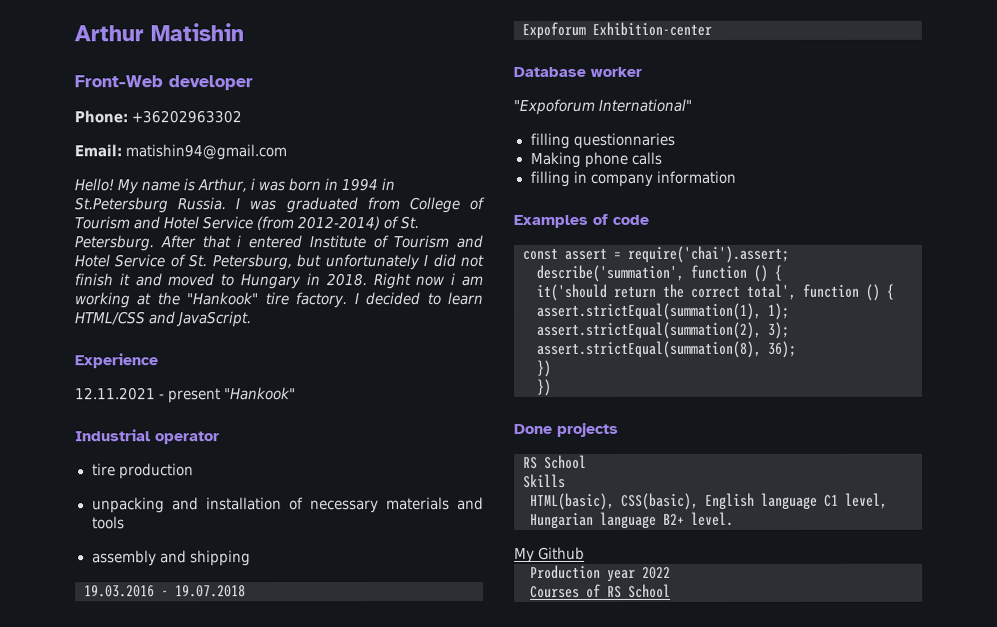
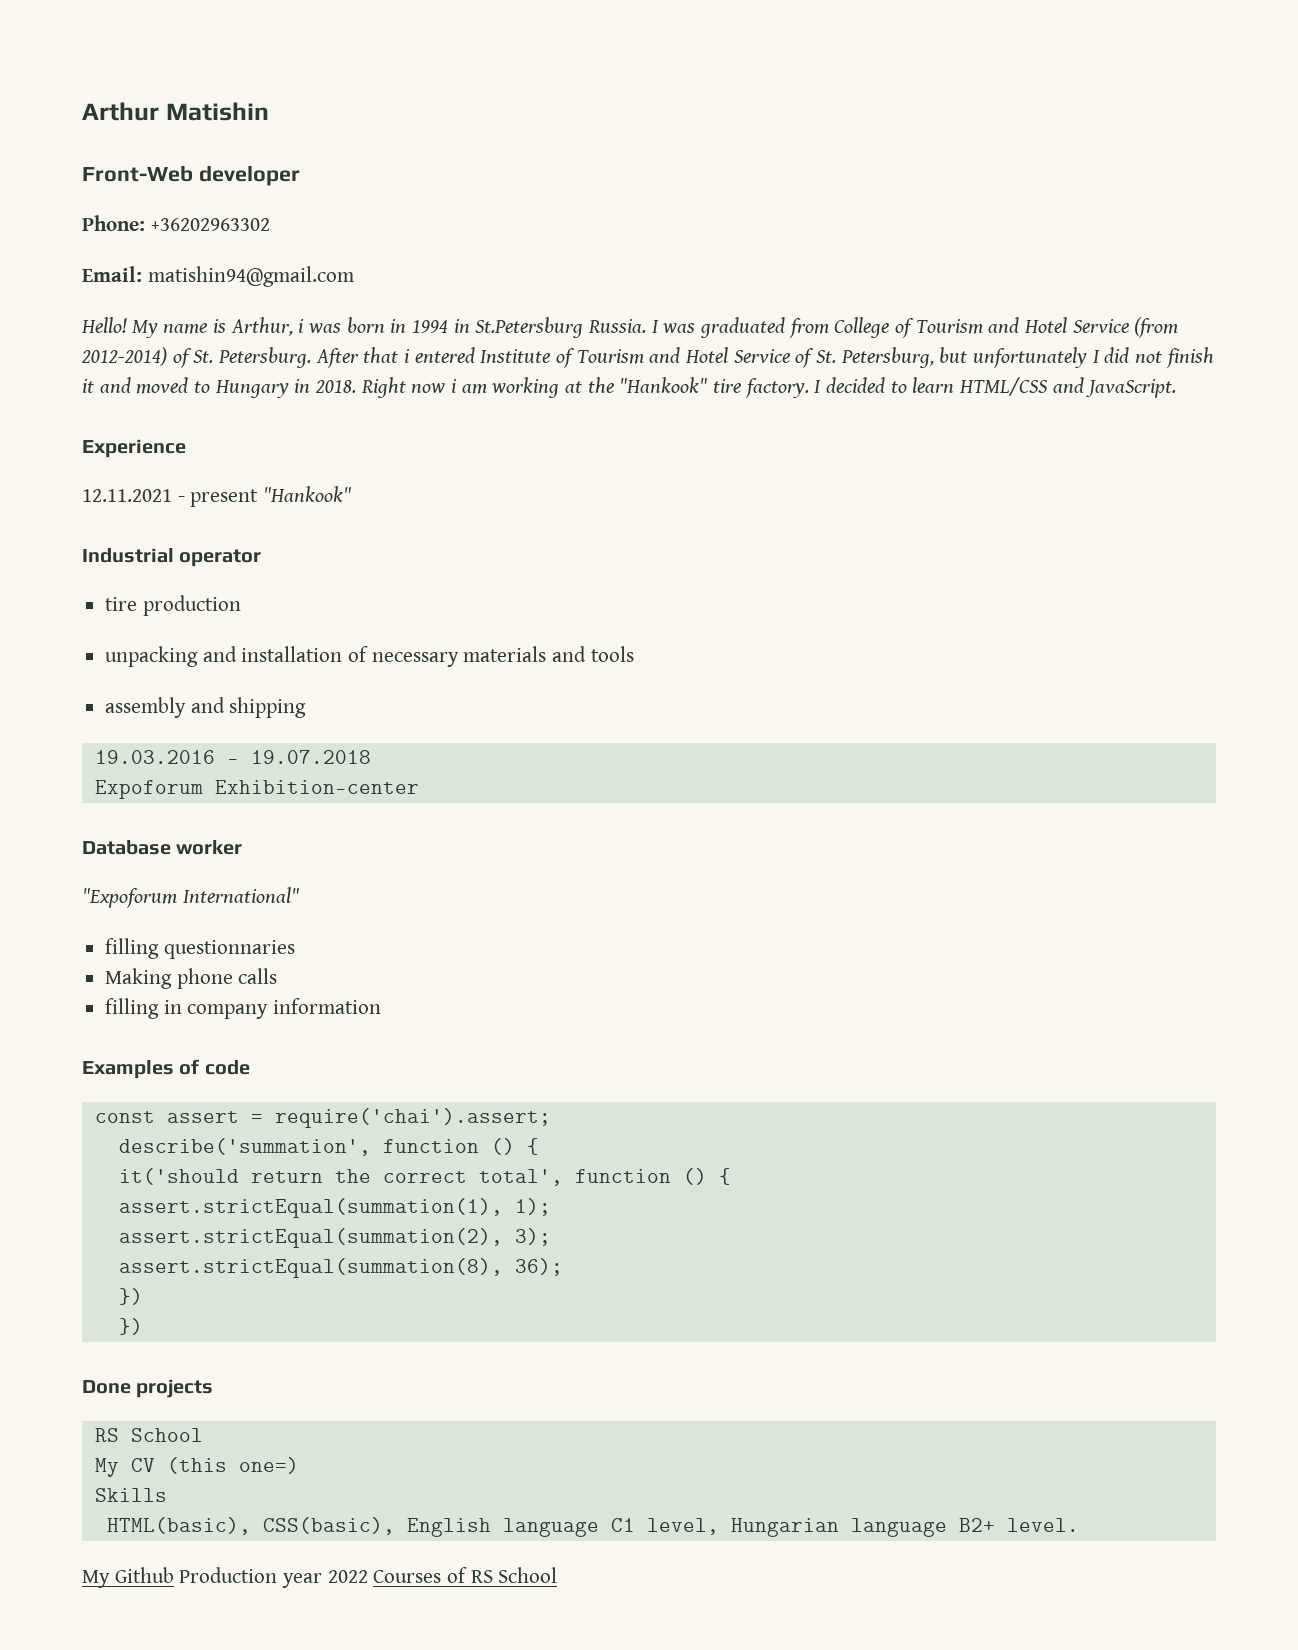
+ My CV (this one=)
- My Github
- Production year 2022
- Courses of RS School
+ My Github Production year 2022 Courses of RS School

